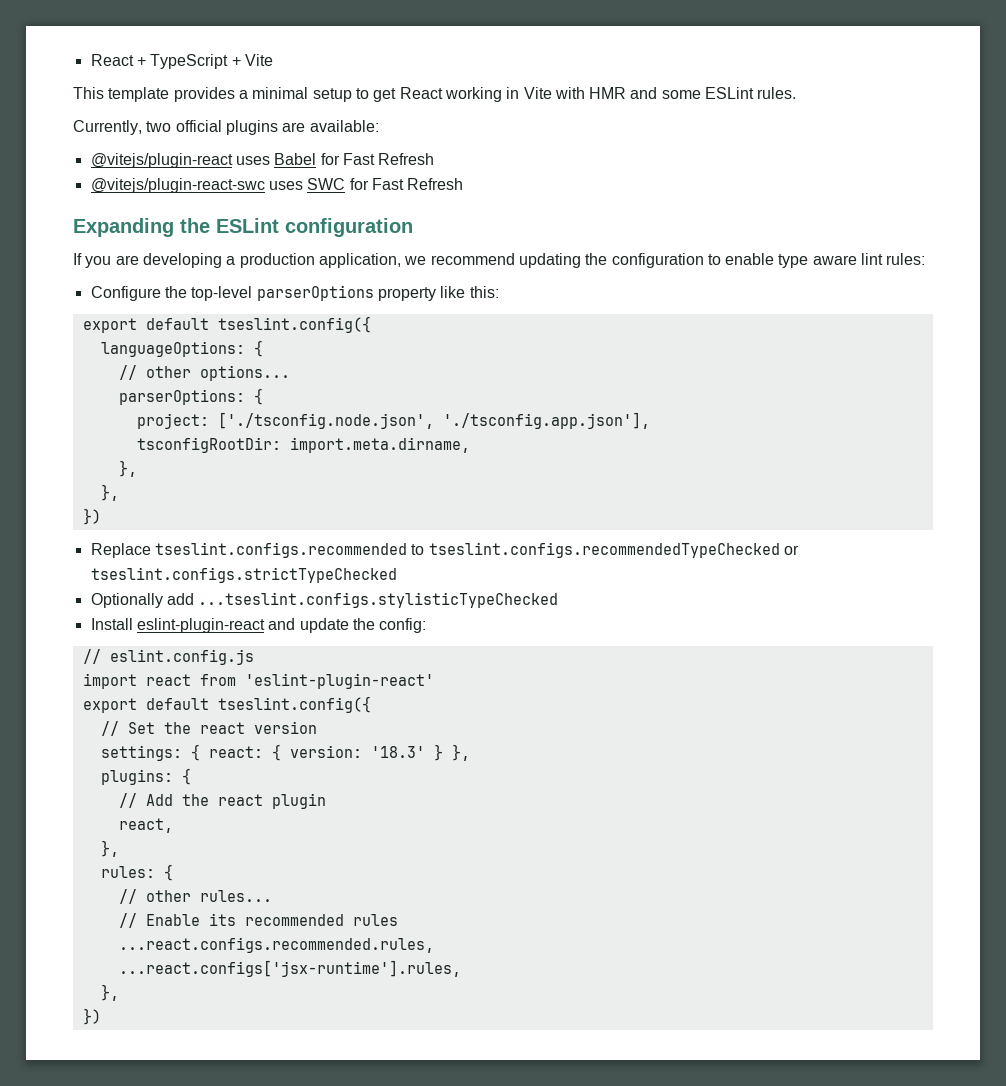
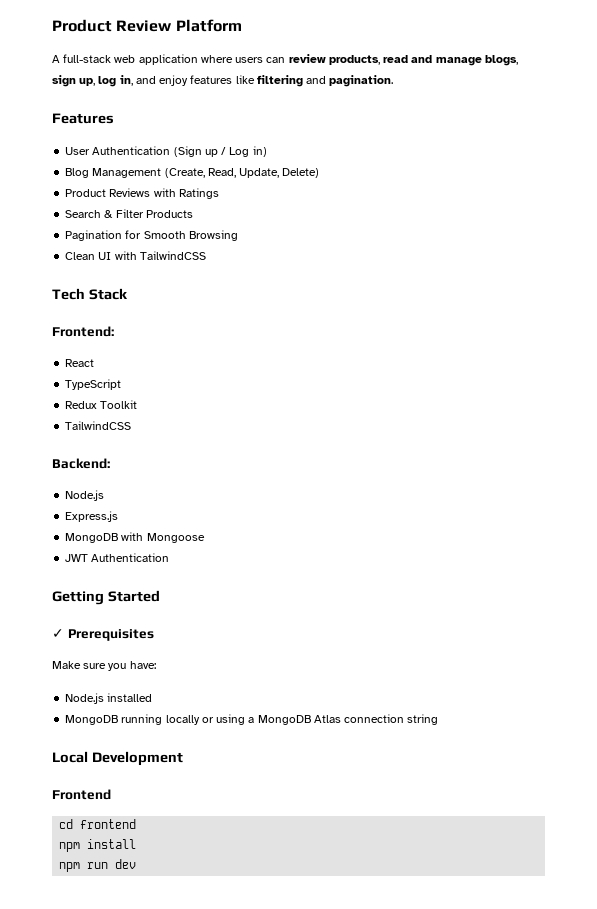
- React + TypeScript + Vite
- This template provides a minimal setup to get React working in Vite with HMR and some ESLint rules.
- Currently, two official plugins are available:
- @vitejs/plugin-react uses Babel for Fast Refresh
- @vitejs/plugin-react-swc uses SWC for Fast Refresh
- Expanding the ESLint configuration
- If you are developing a production application, we recommend updating the configuration to enable type aware lint rules:
- Configure the top-level parserOptions property like this:
- export default tseslint.config({
- languageOptions: {
- // other options...
- parserOptions: {
- project: ['./tsconfig.node.json', './tsconfig.app.json'],
- tsconfigRootDir: import.meta.dirname,
- },
- },
- })
- Replace tseslint.configs.recommended to tseslint.configs.recommendedTypeChecked or tseslint.configs.strictTypeChecked
- Optionally add ...tseslint.configs.stylisticTypeChecked
- Install eslint-plugin-react and update the config:
- // eslint.config.js
- import react from 'eslint-plugin-react'
- export default tseslint.config({
- // Set the react version
- settings: { react: { version: '18.3' } },
- plugins: {
- // Add the react plugin
- react,
- },
- rules: {
- // other rules...
- // Enable its recommended rules
- ...react.configs.recommended.rules,
- ...react.configs['jsx-runtime'].rules,
- },
- })
+ Product Review Platform
+ A full-stack web application where users can review products, read and manage blogs, sign up, log in, and enjoy features like filtering and pagination.
+ Features
+ User Authentication (Sign up / Log in)
+ Blog Management (Create, Read, Update, Delete)
+ Product Reviews with Ratings
+ Search & Filter Products
+ Pagination for Smooth Browsing
+ Clean UI with TailwindCSS
+ Tech Stack
+ Frontend:
+ React
+ TypeScript
+ Redux Toolkit
+ TailwindCSS
+ Backend:
+ Node.js
+ Express.js
+ MongoDB with Mongoose
+ JWT Authentication
+ Getting Started
+ ✓ Prerequisites
+ Make sure you have:
+ Node.js installed
+ MongoDB running locally or using a MongoDB Atlas connection string
+ Local Development
+ Frontend
+ cd frontend
+ npm install
+ npm run dev

